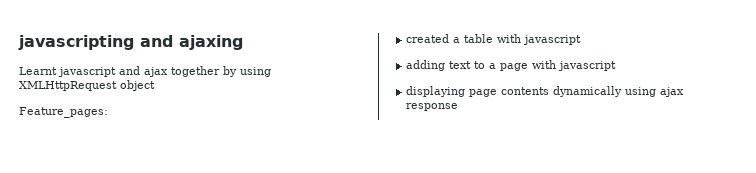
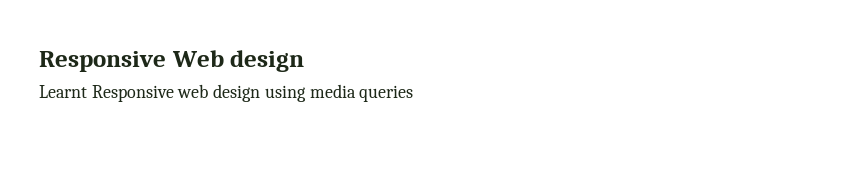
- javascripting and ajaxing
- Learnt javascript and ajax together by using XMLHttpRequest object
- Feature_pages:
- created a table with javascript
- adding text to a page with javascript
- displaying page contents dynamically using ajax response
+ Responsive Web design
+ Learnt Responsive web design using media queries

